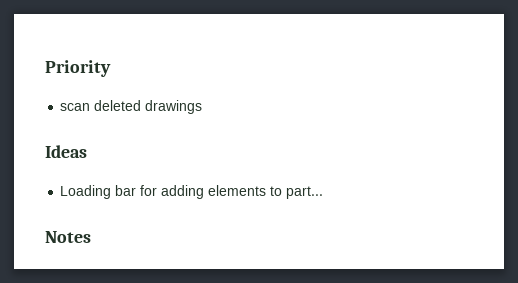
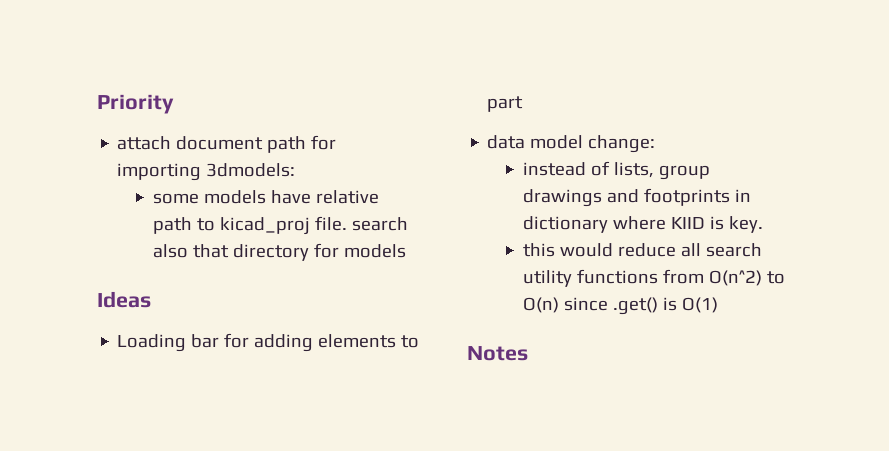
- scan deleted drawings
+ attach document path for importing 3dmodels:
+ some models have relative path to kicad_proj file. search also that directory for models
- Loading bar for adding elements to part...
+ Loading bar for adding elements to part
+ data model change:
+ instead of lists, group drawings and footprints in dictionary where KIID is key.
+ this would reduce all search utility functions from O(n^2) to O(n) since .get() is O(1)

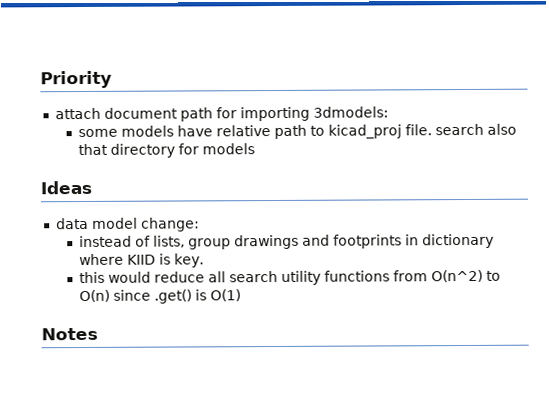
- Loading bar for adding elements to part

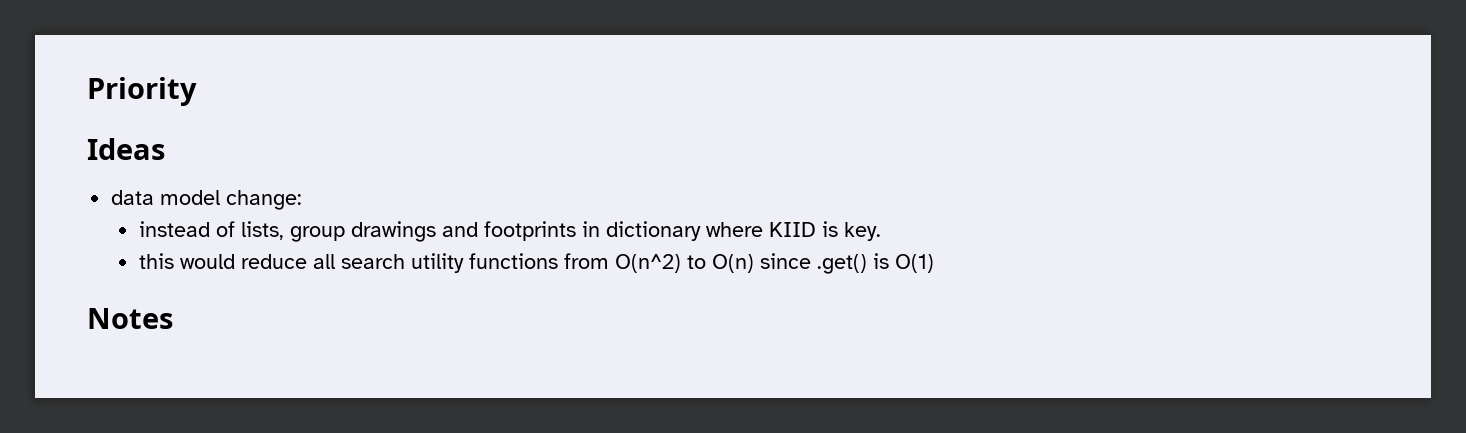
- attach document path for importing 3dmodels:
- some models have relative path to kicad_proj file. search also that directory for models

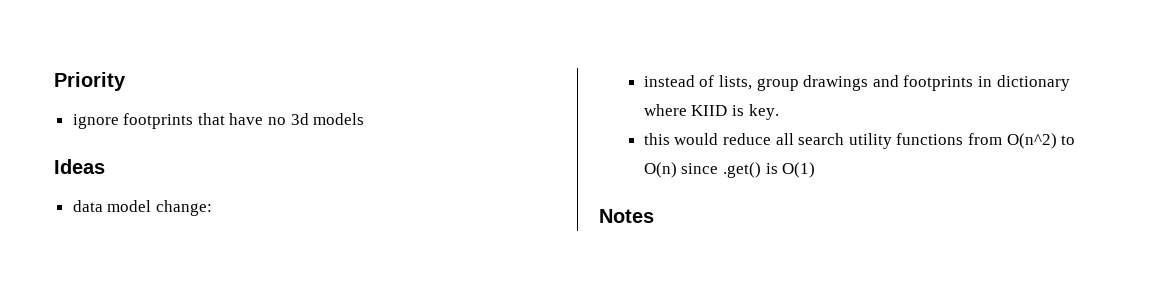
+ ignore footprints that have no 3d models

